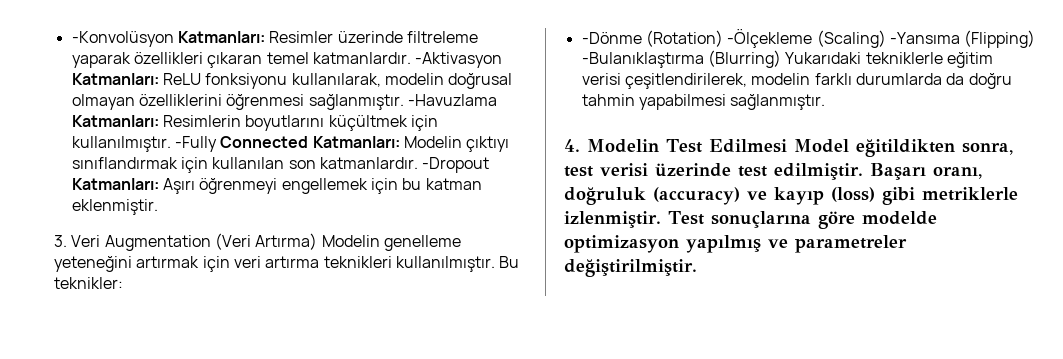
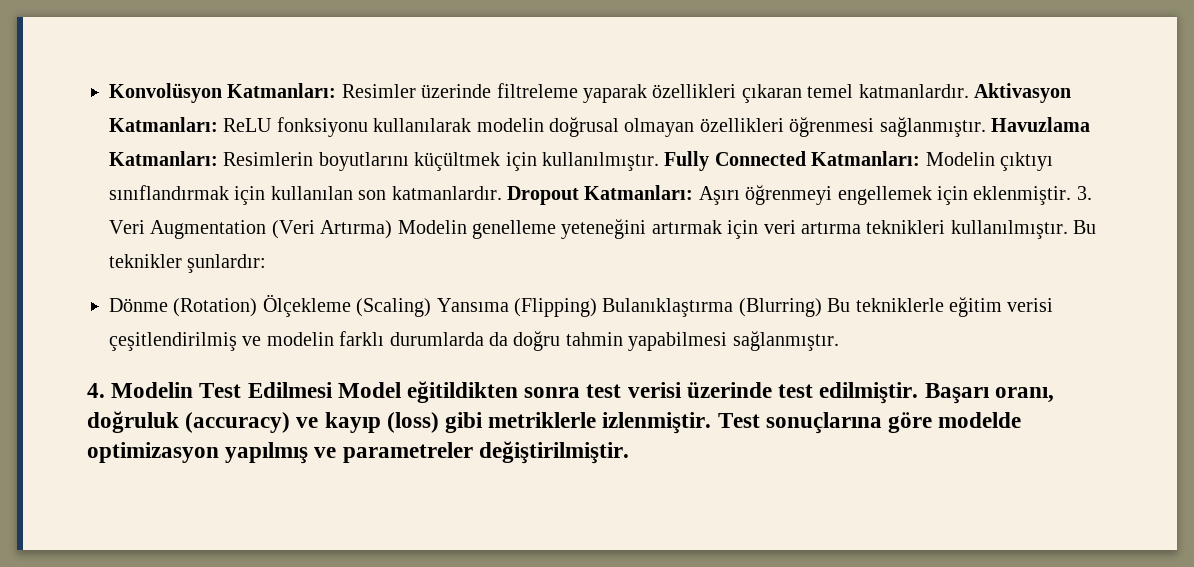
- -Konvolüsyon Katmanları: Resimler üzerinde filtreleme yaparak özellikleri çıkaran temel katmanlardır.
+ Konvolüsyon Katmanları: Resimler üzerinde filtreleme yaparak özellikleri çıkaran temel katmanlardır.
- -Aktivasyon Katmanları: ReLU fonksiyonu kullanılarak, modelin doğrusal olmayan özelliklerini öğrenmesi sağlanmıştır.
+ Aktivasyon Katmanları: ReLU fonksiyonu kullanılarak modelin doğrusal olmayan özellikleri öğrenmesi sağlanmıştır.
- -Havuzlama Katmanları: Resimlerin boyutlarını küçültmek için kullanılmıştır.
+ Havuzlama Katmanları: Resimlerin boyutlarını küçültmek için kullanılmıştır.
- -Fully Connected Katmanları: Modelin çıktıyı sınıflandırmak için kullanılan son katmanlardır.
+ Fully Connected Katmanları: Modelin çıktıyı sınıflandırmak için kullanılan son katmanlardır.
- -Dropout Katmanları: Aşırı öğrenmeyi engellemek için bu katman eklenmiştir.
- 3. Veri Augmentation (Veri Artırma) Modelin genelleme yeteneğini artırmak için veri artırma teknikleri kullanılmıştır.
+ Dropout Katmanları: Aşırı öğrenmeyi engellemek için eklenmiştir. 3. Veri Augmentation (Veri Artırma) Modelin genelleme yeteneğini artırmak için veri artırma teknikleri kullanılmıştır.
- Bu teknikler:
- -Dönme (Rotation) -Ölçekleme (Scaling) -Yansıma (Flipping) -Bulanıklaştırma (Blurring) Yukarıdaki tekniklerle eğitim verisi çeşitlendirilerek, modelin farklı durumlarda da doğru tahmin yapabilmesi sağlanmıştır.
+ Bu teknikler şunlardır:
+ Dönme (Rotation) Ölçekleme (Scaling) Yansıma (Flipping) Bulanıklaştırma (Blurring) Bu tekniklerle eğitim verisi çeşitlendirilmiş ve modelin farklı durumlarda da doğru tahmin yapabilmesi sağlanmıştır.
- 4. Modelin Test Edilmesi Model eğitildikten sonra, test verisi üzerinde test edilmiştir.
+ 4. Modelin Test Edilmesi Model eğitildikten sonra test verisi üzerinde test edilmiştir.

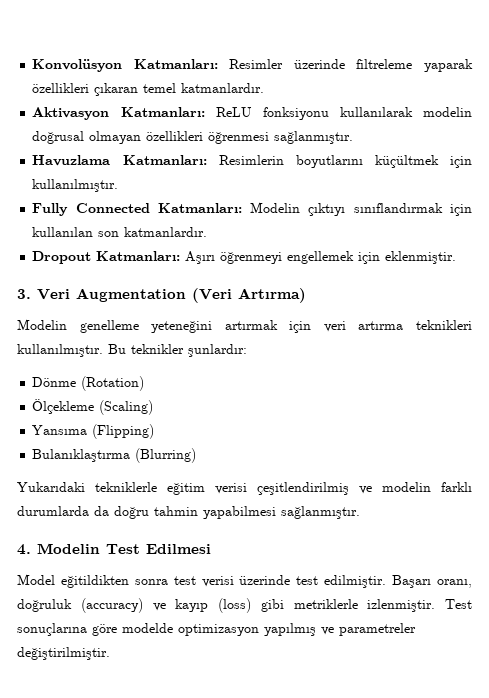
- Konvolüsyon Katmanları: Resimler üzerinde filtreleme yaparak özellikleri çıkaran temel katmanlardır. Aktivasyon Katmanları: ReLU fonksiyonu kullanılarak modelin doğrusal olmayan özellikleri öğrenmesi sağlanmıştır. Havuzlama Katmanları: Resimlerin boyutlarını küçültmek için kullanılmıştır. Fully Connected Katmanları: Modelin çıktıyı sınıflandırmak için kullanılan son katmanlardır. Dropout Katmanları: Aşırı öğrenmeyi engellemek için eklenmiştir. 3. Veri Augmentation (Veri Artırma) Modelin genelleme yeteneğini artırmak için veri artırma teknikleri kullanılmıştır.
+ Konvolüsyon Katmanları: Resimler üzerinde filtreleme yaparak özellikleri çıkaran temel katmanlardır.
+ Aktivasyon Katmanları: ReLU fonksiyonu kullanılarak modelin doğrusal olmayan özellikleri öğrenmesi sağlanmıştır.
+ Havuzlama Katmanları: Resimlerin boyutlarını küçültmek için kullanılmıştır.
+ Fully Connected Katmanları: Modelin çıktıyı sınıflandırmak için kullanılan son katmanlardır.
+ Dropout Katmanları: Aşırı öğrenmeyi engellemek için eklenmiştir.
+ 3. Veri Augmentation (Veri Artırma)
+ Modelin genelleme yeteneğini artırmak için veri artırma teknikleri kullanılmıştır.
- Dönme (Rotation) Ölçekleme (Scaling) Yansıma (Flipping) Bulanıklaştırma (Blurring) Bu tekniklerle eğitim verisi çeşitlendirilmiş ve modelin farklı durumlarda da doğru tahmin yapabilmesi sağlanmıştır.
+ Dönme (Rotation)
+ Ölçekleme (Scaling)
+ Yansıma (Flipping)
+ Bulanıklaştırma (Blurring)
+ Yukarıdaki tekniklerle eğitim verisi çeşitlendirilmiş ve modelin farklı durumlarda da doğru tahmin yapabilmesi sağlanmıştır.
- 4. Modelin Test Edilmesi Model eğitildikten sonra test verisi üzerinde test edilmiştir.
+ 4. Modelin Test Edilmesi
+ Model eğitildikten sonra test verisi üzerinde test edilmiştir.

